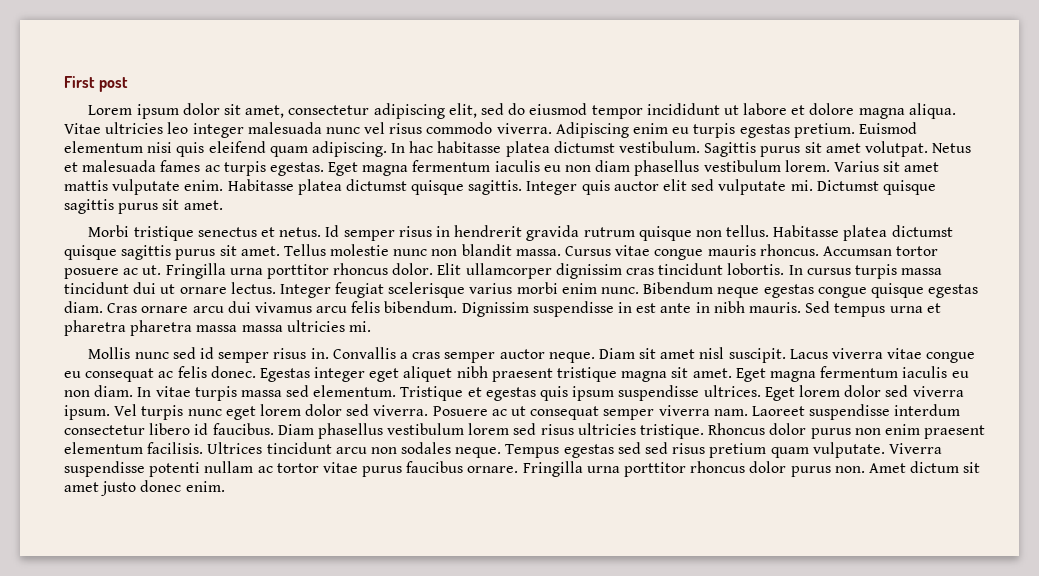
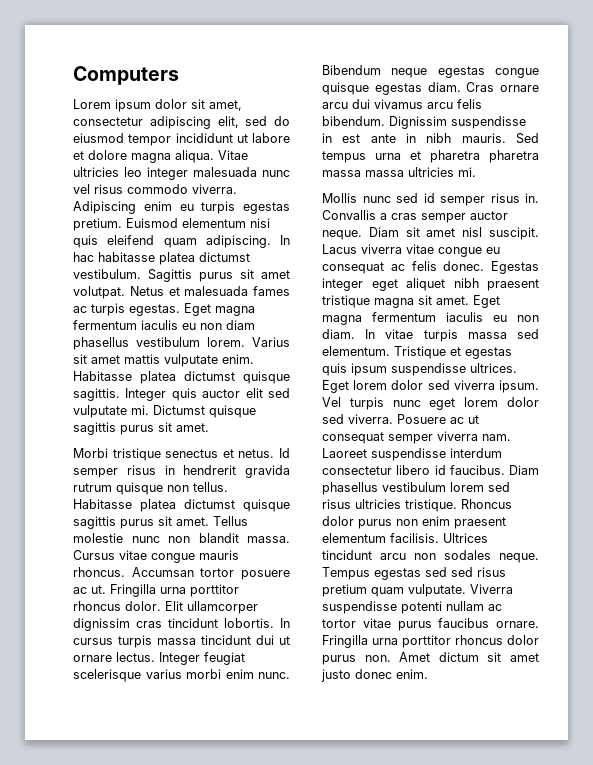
- First post
+ Computers

